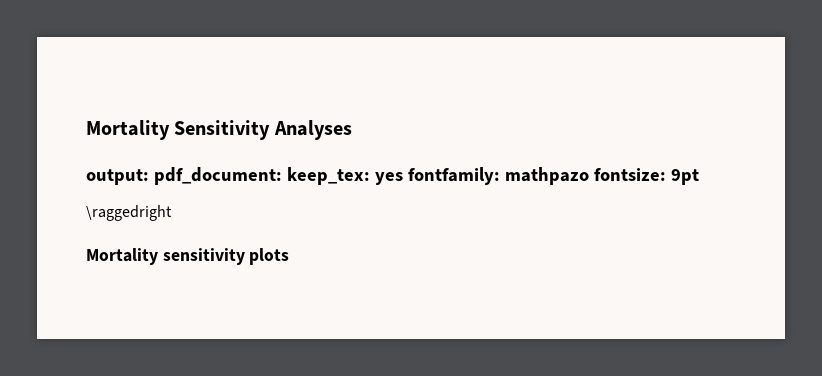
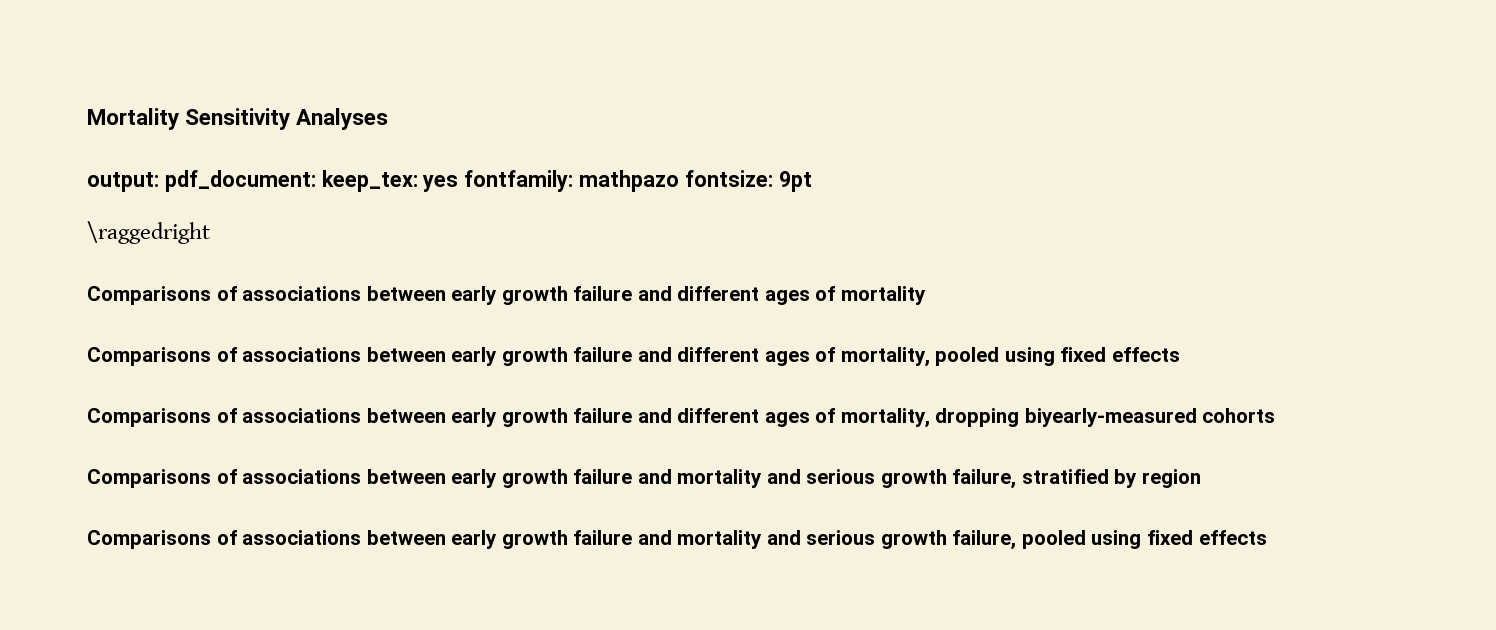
- Mortality sensitivity plots
+ Comparisons of associations between early growth failure and different ages of mortality
+ Comparisons of associations between early growth failure and different ages of mortality, pooled using fixed effects
+ Comparisons of associations between early growth failure and different ages of mortality, dropping biyearly-measured cohorts
+ Comparisons of associations between early growth failure and mortality and serious growth failure, stratified by region
+ Comparisons of associations between early growth failure and mortality and serious growth failure, pooled using fixed effects

